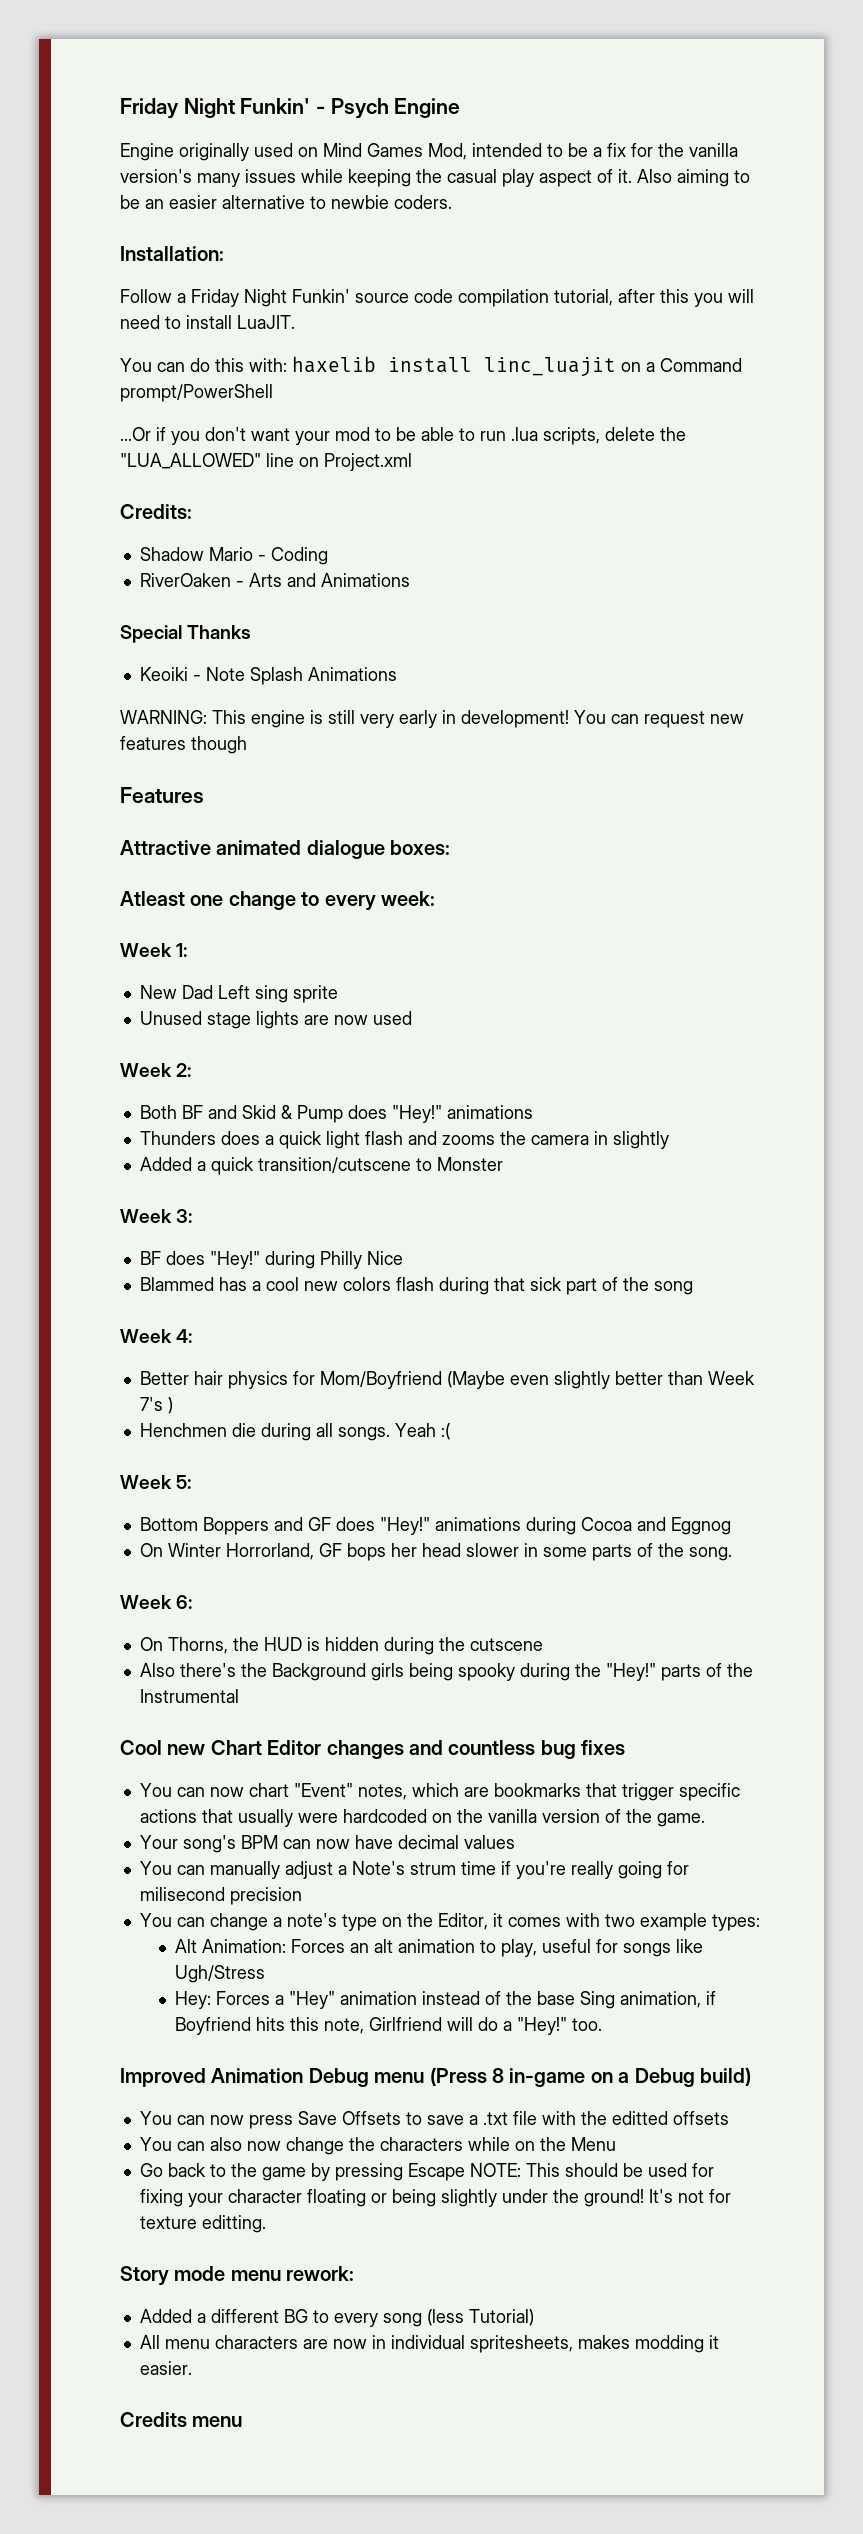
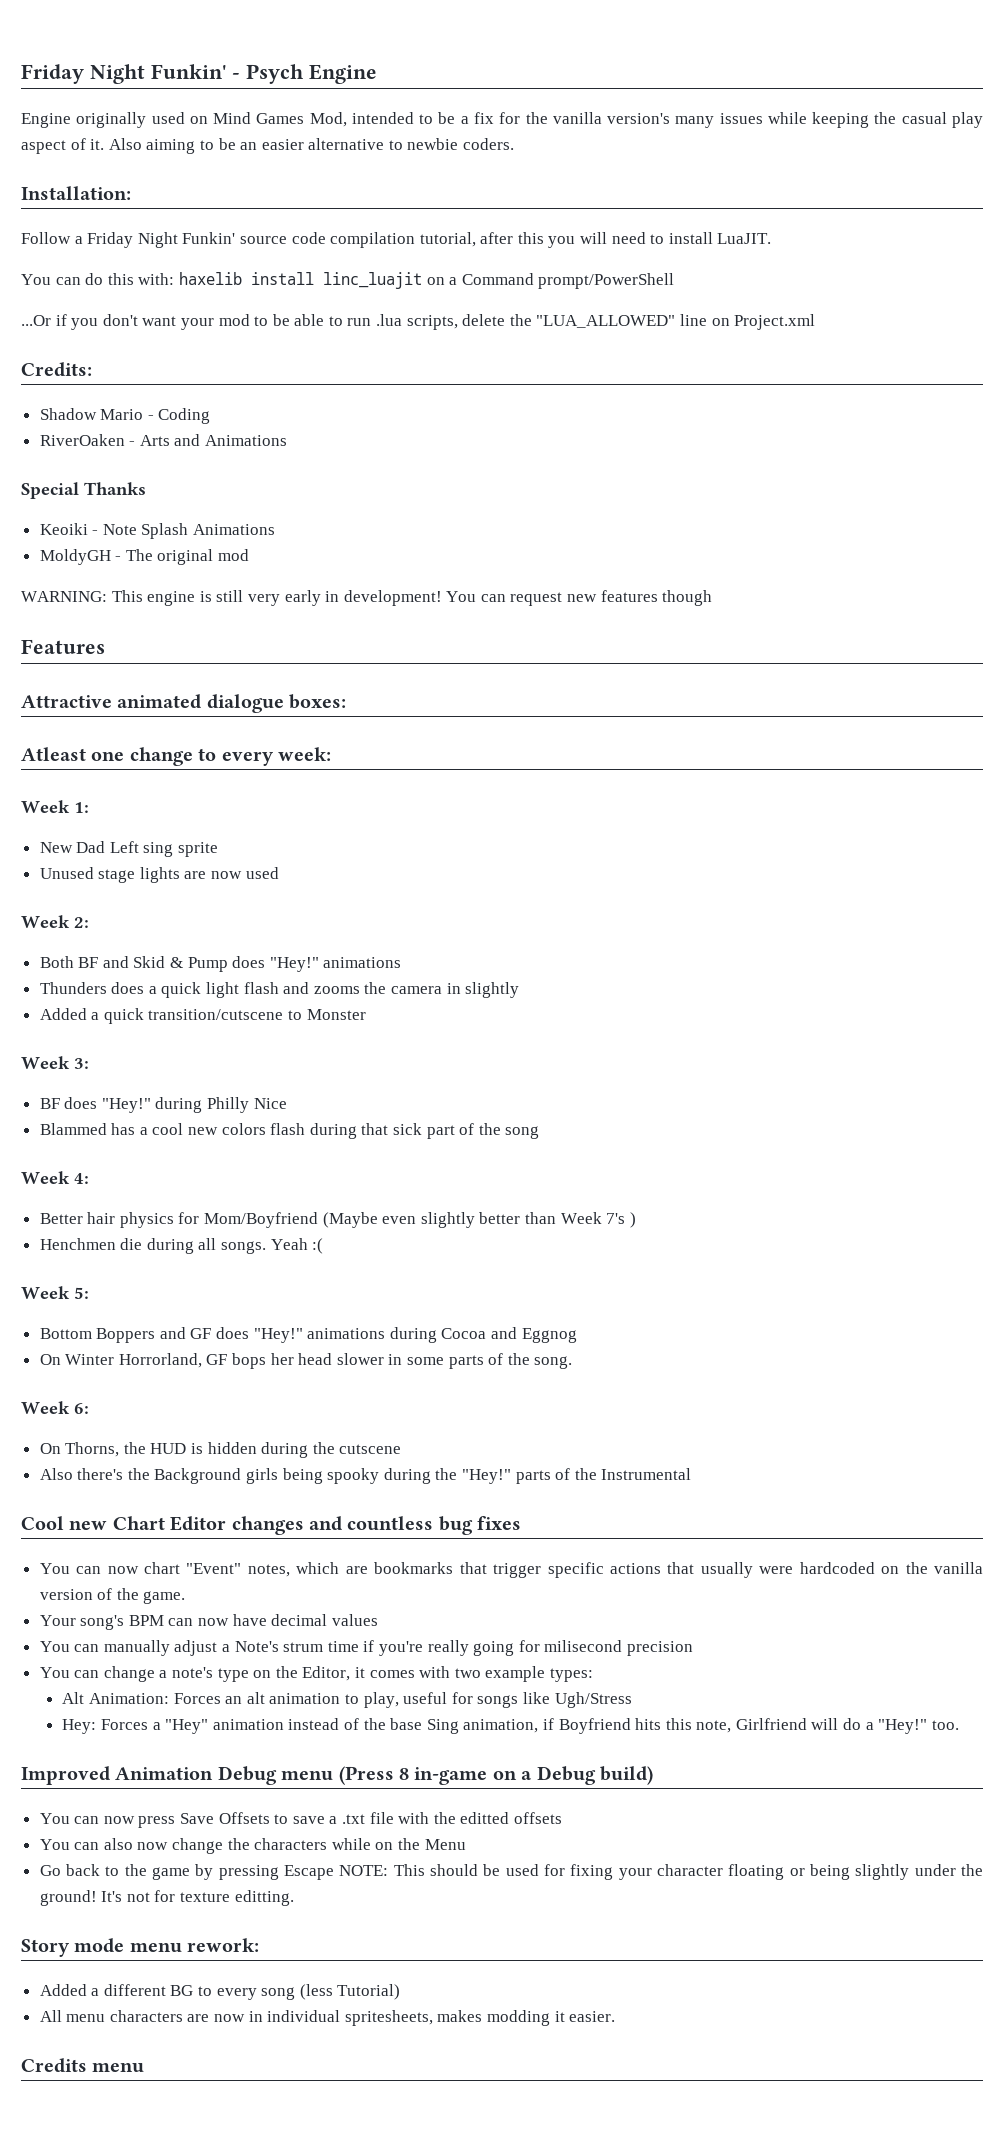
+ MoldyGH - The original mod

